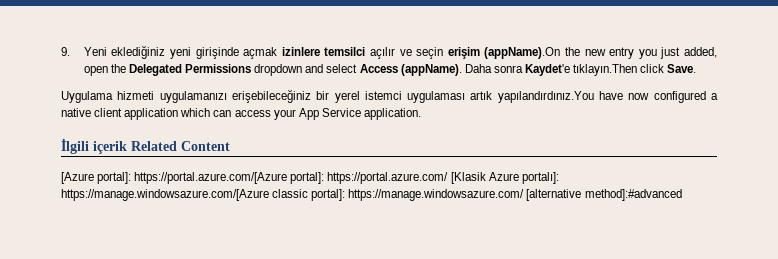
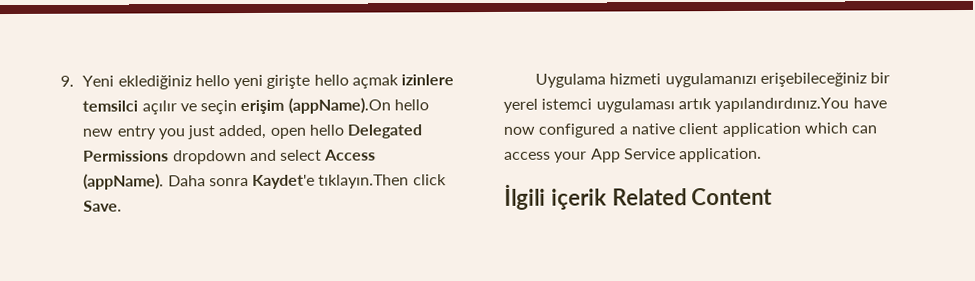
- 9. Yeni eklediğiniz yeni girişinde açmak izinlere temsilci açılır ve seçin erişim (appName).On the new entry you just added, open the Delegated Permissions dropdown and select Access (appName).
+ 9. Yeni eklediğiniz hello yeni girişte hello açmak izinlere temsilci açılır ve seçin erişim (appName).On hello new entry you just added, open hello Delegated Permissions dropdown and select Access (appName).
- [Azure portal]: https://portal.azure.com/[Azure portal]: https://portal.azure.com/ [Klasik Azure portalı]: https://manage.windowsazure.com/[Azure classic portal]: https://manage.windowsazure.com/ [alternative method]:#advanced

